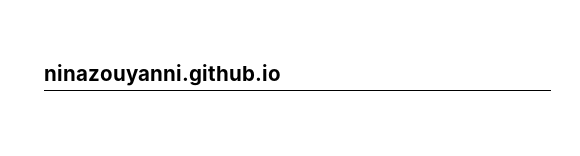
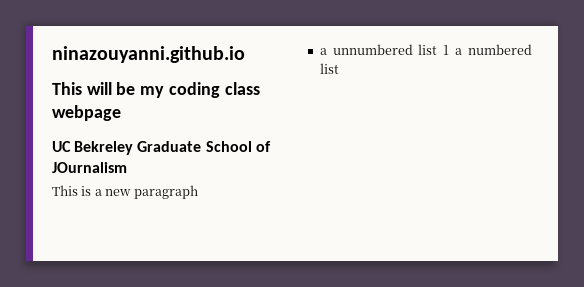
+ This will be my coding class webpage
+ UC Bekreley Graduate School of JOurnalism
+ This is a new paragraph
+ a unnumbered list 1 a numbered list

